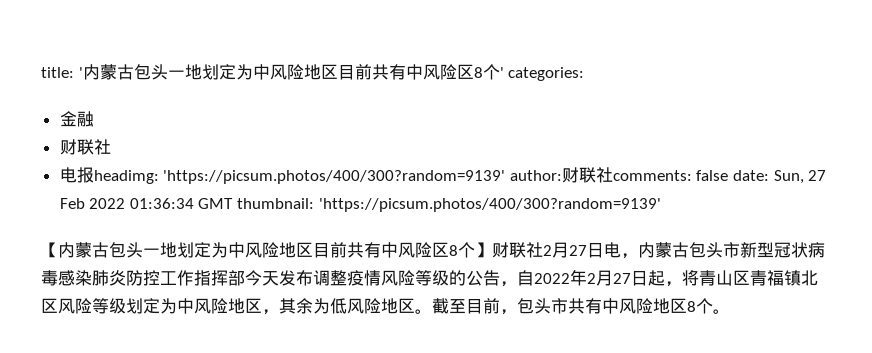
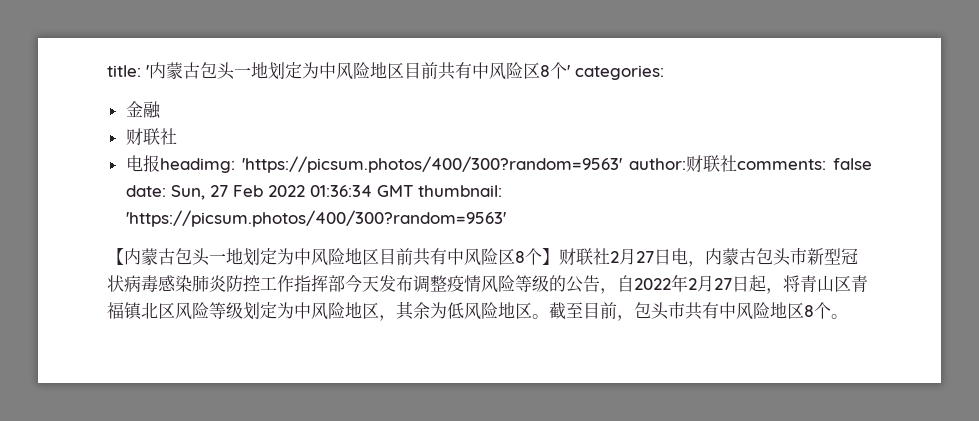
- 电报headimg: 'https://picsum.photos/400/300?random=9139' author:财联社comments: false date: Sun, 27 Feb 2022 01:36:34 GMT thumbnail: 'https://picsum.photos/400/300?random=9139'
+ 电报headimg: 'https://picsum.photos/400/300?random=9563' author:财联社comments: false date: Sun, 27 Feb 2022 01:36:34 GMT thumbnail: 'https://picsum.photos/400/300?random=9563'

